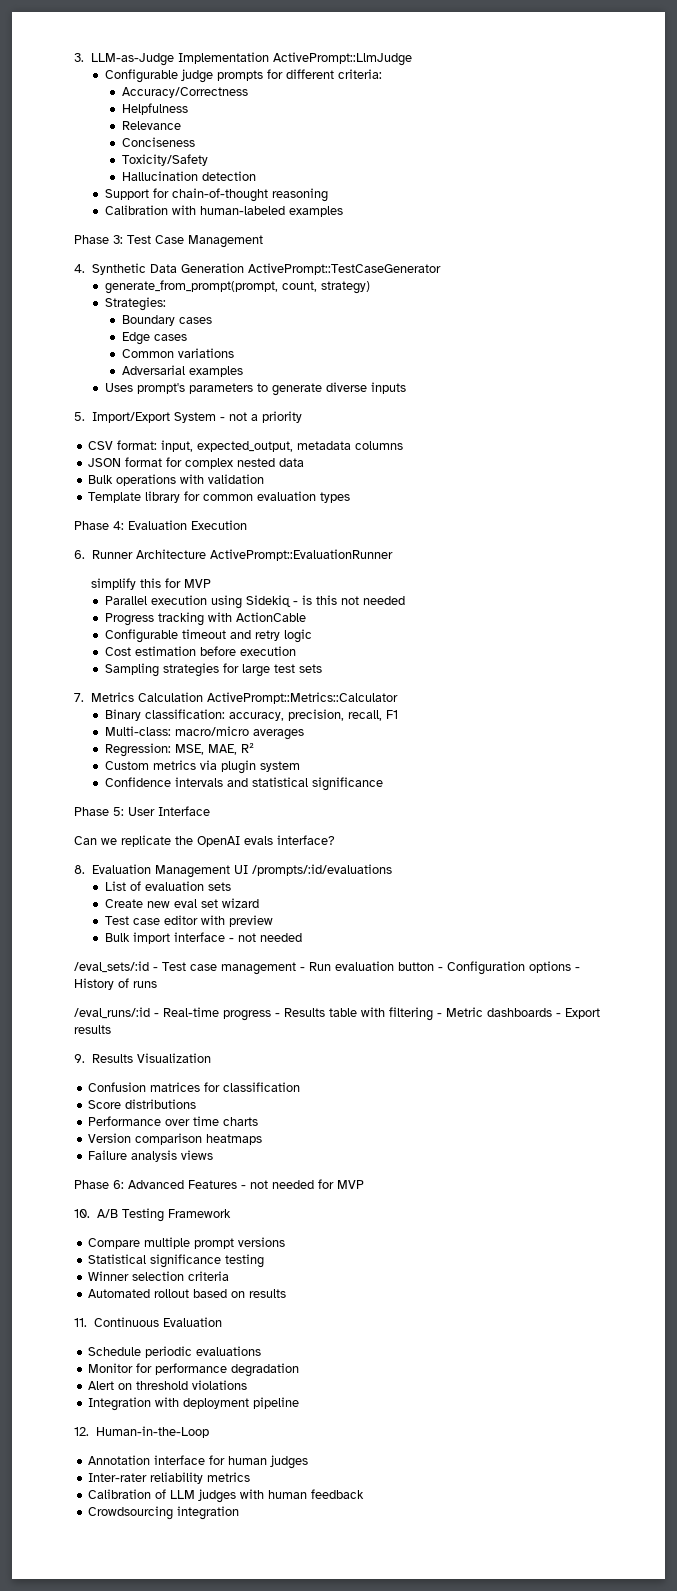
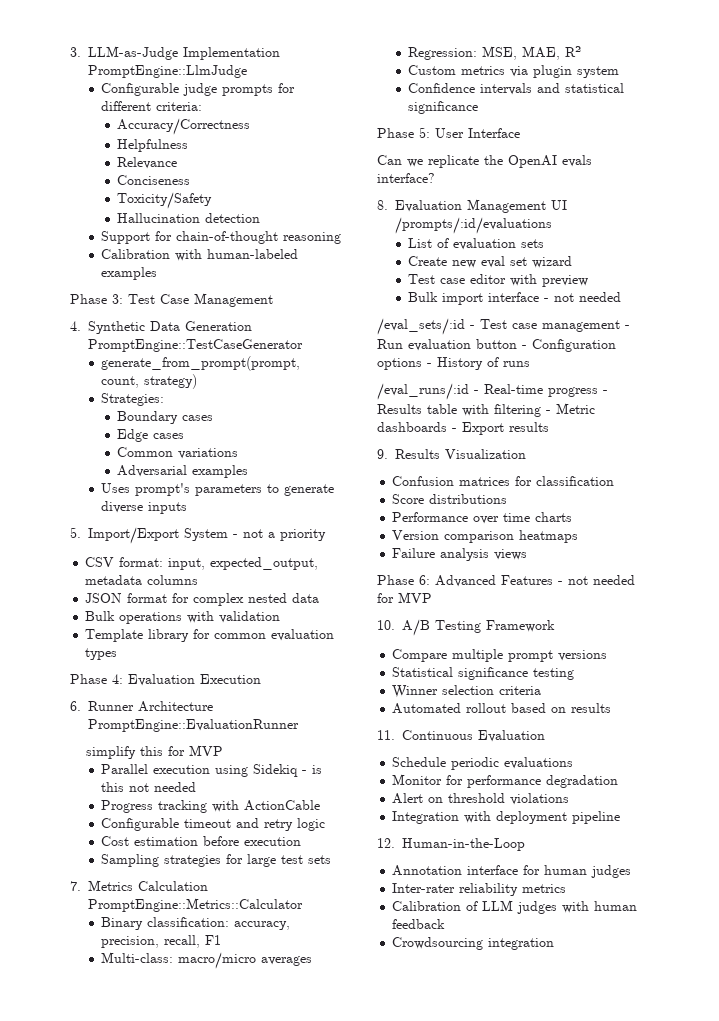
- 3. LLM-as-Judge Implementation ActivePrompt::LlmJudge
+ 3. LLM-as-Judge Implementation PromptEngine::LlmJudge
- 4. Synthetic Data Generation ActivePrompt::TestCaseGenerator
+ 4. Synthetic Data Generation PromptEngine::TestCaseGenerator
- 6. Runner Architecture ActivePrompt::EvaluationRunner
+ 6. Runner Architecture PromptEngine::EvaluationRunner
- 7. Metrics Calculation ActivePrompt::Metrics::Calculator
+ 7. Metrics Calculation PromptEngine::Metrics::Calculator

